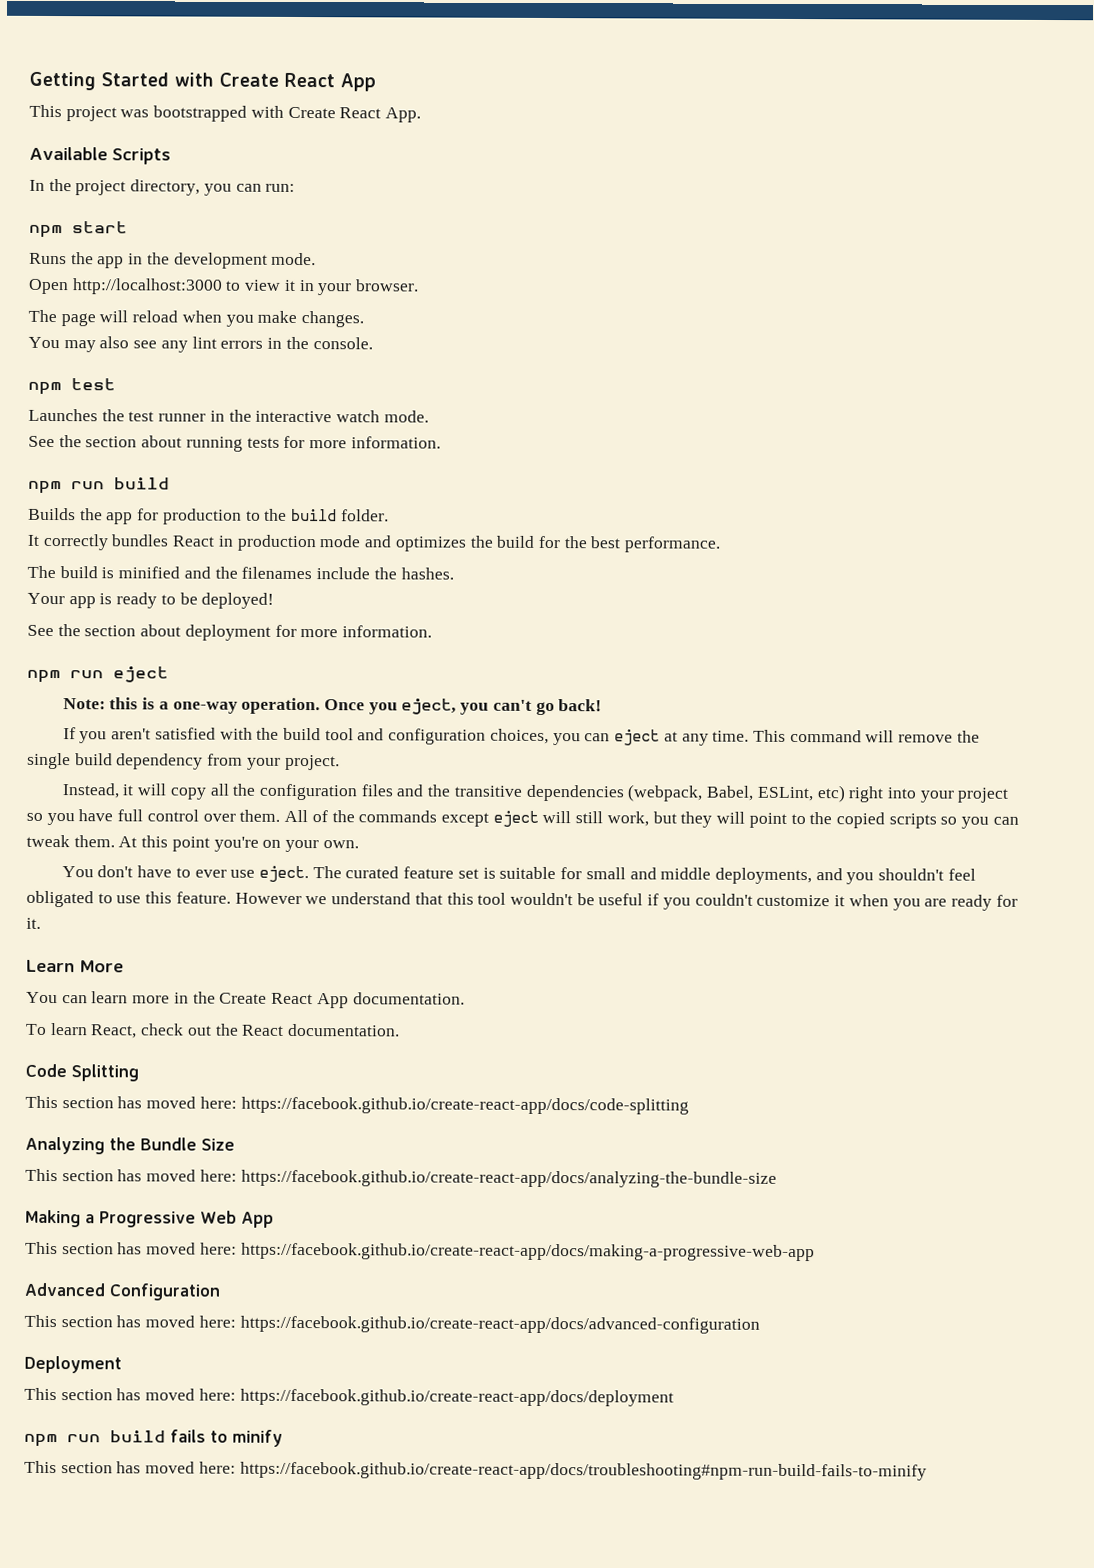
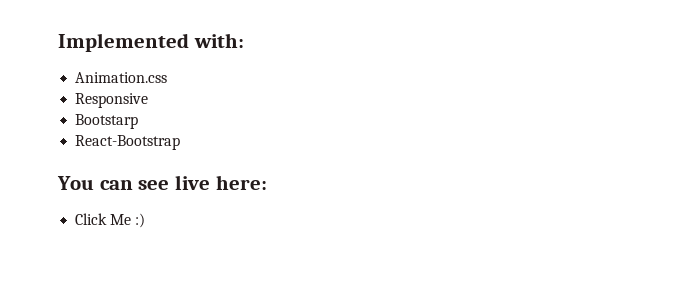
- Getting Started with Create React App
- This project was bootstrapped with Create React App.
- Available Scripts
- In the project directory, you can run:
- npm start
- Runs the app in the development mode.
- Open http://localhost:3000 to view it in your browser.
- The page will reload when you make changes.
- You may also see any lint errors in the console.
- npm test
- Launches the test runner in the interactive watch mode.
- See the section about running tests for more information.
- npm run build
- Builds the app for production to the build folder.
- It correctly bundles React in production mode and optimizes the build for the best performance.
- The build is minified and the filenames include the hashes.
- Your app is ready to be deployed!
- See the section about deployment for more information.
- npm run eject
- Note: this is a one-way operation. Once you eject, you can't go back!
- If you aren't satisfied with the build tool and configuration choices, you can eject at any time. This command will remove the single build dependency from your project.
- Instead, it will copy all the configuration files and the transitive dependencies (webpack, Babel, ESLint, etc) right into your project so you have full control over them. All of the commands except eject will still work, but they will point to the copied scripts so you can tweak them. At this point you're on your own.
- You don't have to ever use eject. The curated feature set is suitable for small and middle deployments, and you shouldn't feel obligated to use this feature. However we understand that this tool wouldn't be useful if you couldn't customize it when you are ready for it.
- Learn More
- You can learn more in the Create React App documentation.
- To learn React, check out the React documentation.
- Code Splitting
- This section has moved here: https://facebook.github.io/create-react-app/docs/code-splitting
- Analyzing the Bundle Size
- This section has moved here: https://facebook.github.io/create-react-app/docs/analyzing-the-bundle-size
- Making a Progressive Web App
- This section has moved here: https://facebook.github.io/create-react-app/docs/making-a-progressive-web-app
- Advanced Configuration
- This section has moved here: https://facebook.github.io/create-react-app/docs/advanced-configuration
- Deployment
- This section has moved here: https://facebook.github.io/create-react-app/docs/deployment
- npm run build fails to minify
- This section has moved here: https://facebook.github.io/create-react-app/docs/troubleshooting#npm-run-build-fails-to-minify
+ Implemented with:
+ Animation.css
+ Responsive
+ Bootstarp
+ React-Bootstrap
+ You can see live here:
+ Click Me :)

